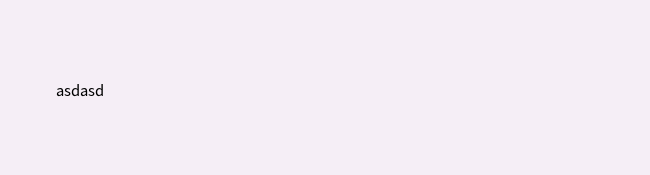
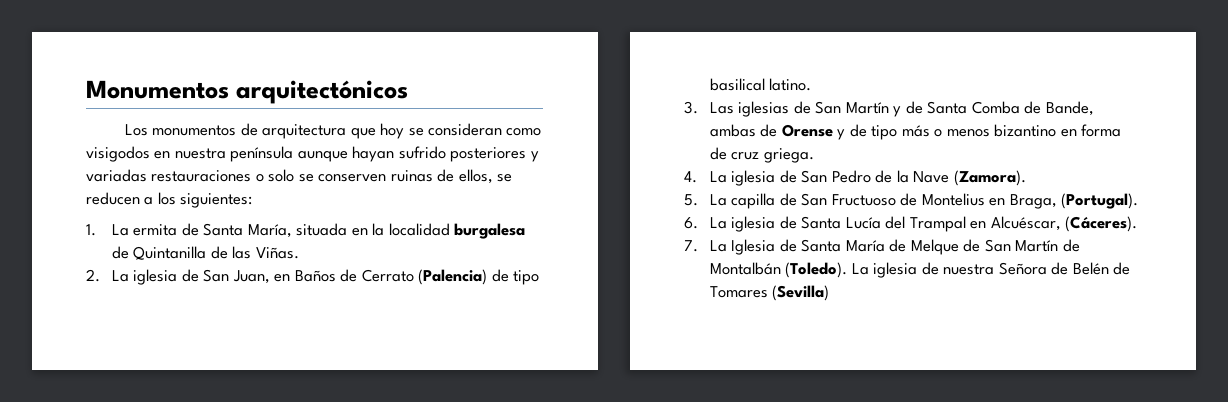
- asdasd
+ Monumentos arquitectónicos
+ Los monumentos de arquitectura que hoy se consideran como visigodos en nuestra península aunque hayan sufrido posteriores y variadas restauraciones o solo se conserven ruinas de ellos, se reducen a los siguientes:
+ 1. La ermita de Santa María, situada en la localidad burgalesa de Quintanilla de las Viñas.
+ 2. La iglesia de San Juan, en Baños de Cerrato (Palencia) de tipo basilical latino.
+ 3. Las iglesias de San Martín y de Santa Comba de Bande, ambas de Orense y de tipo más o menos bizantino en forma de cruz griega.
+ 4. La iglesia de San Pedro de la Nave (Zamora).
+ 5. La capilla de San Fructuoso de Montelius en Braga, (Portugal).
+ 6. La iglesia de Santa Lucía del Trampal en Alcuéscar, (Cáceres).
+ 7. La Iglesia de Santa María de Melque de San Martín de Montalbán (Toledo). La iglesia de nuestra Señora de Belén de Tomares (Sevilla)

